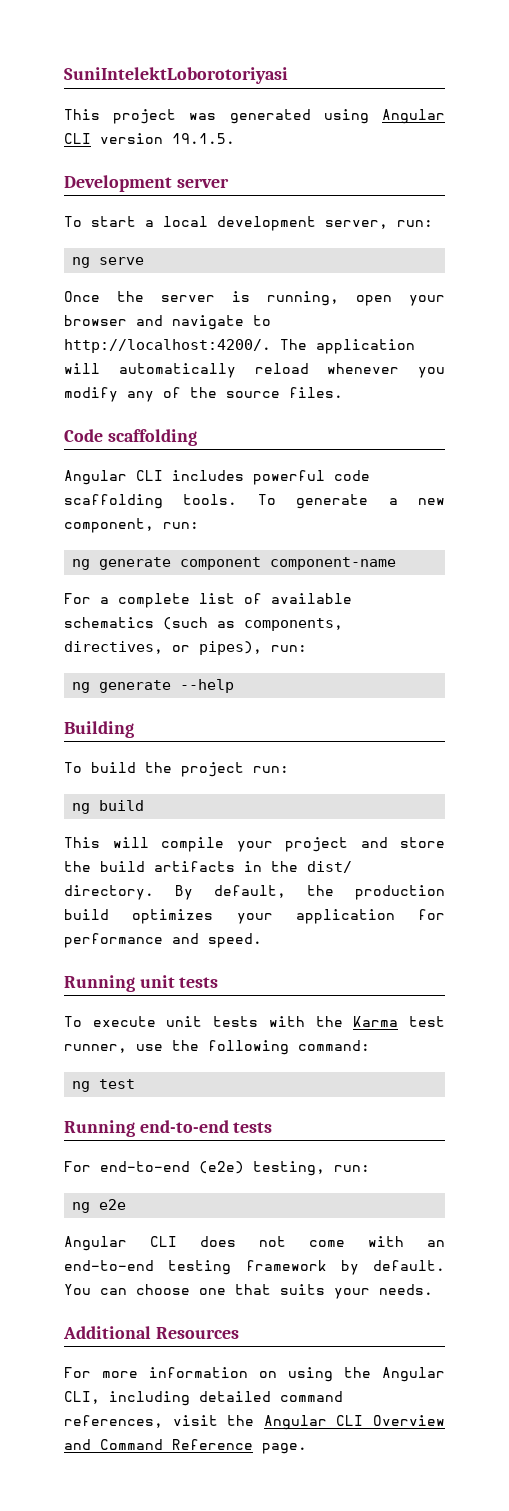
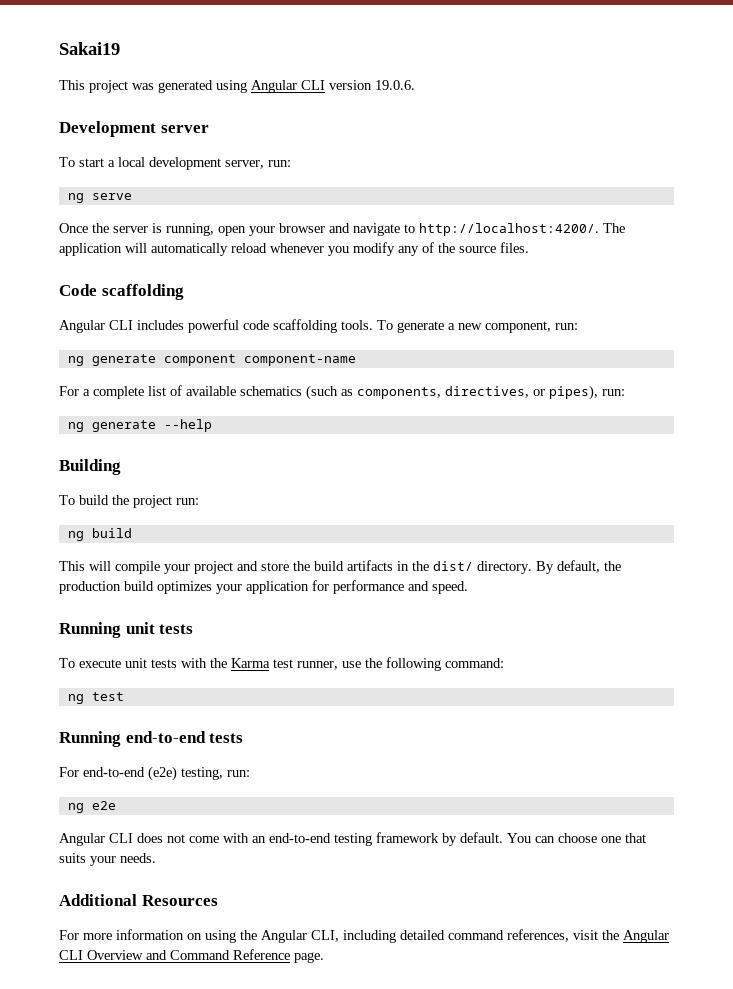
- SuniIntelektLoborotoriyasi
+ Sakai19
- This project was generated using Angular CLI version 19.1.5.
+ This project was generated using Angular CLI version 19.0.6.

